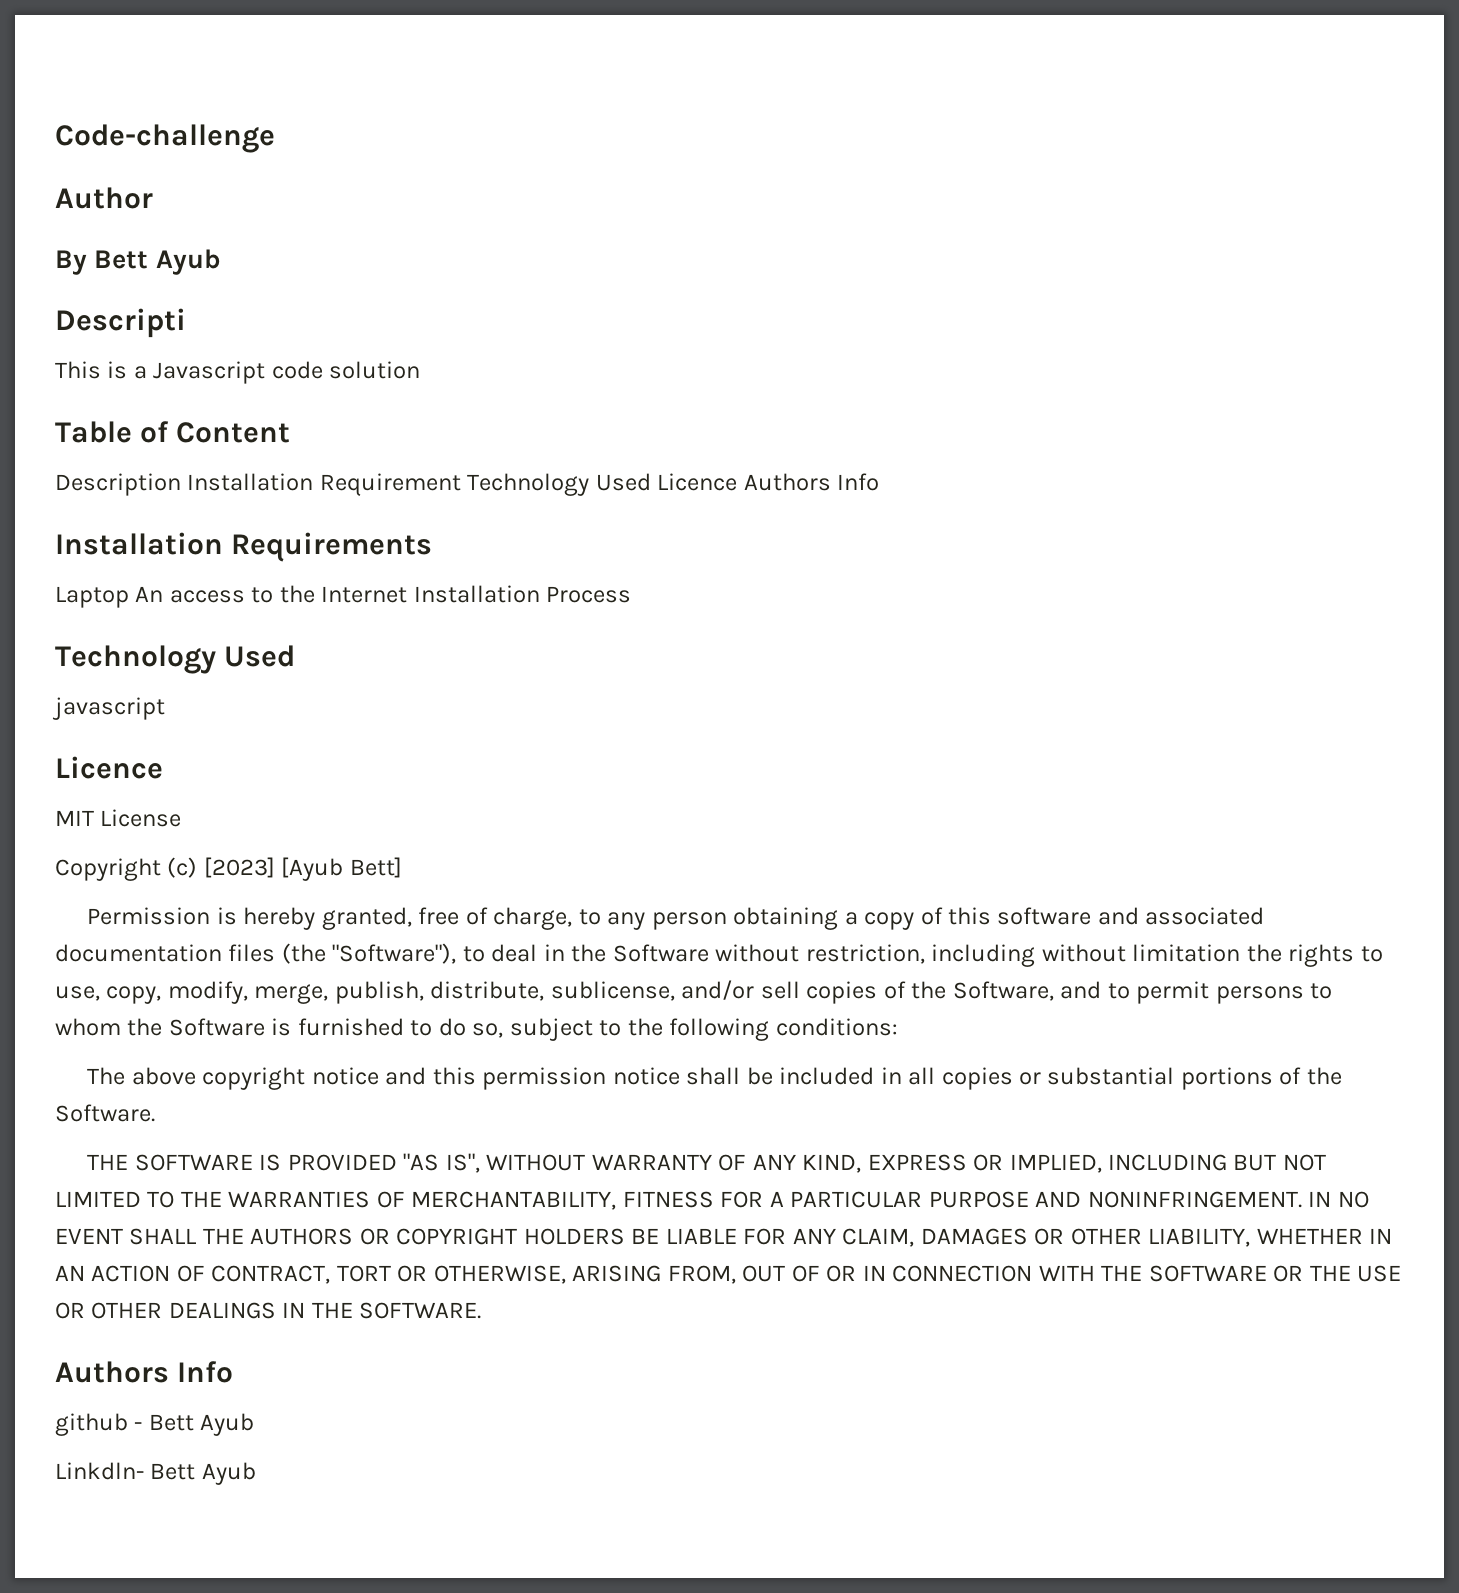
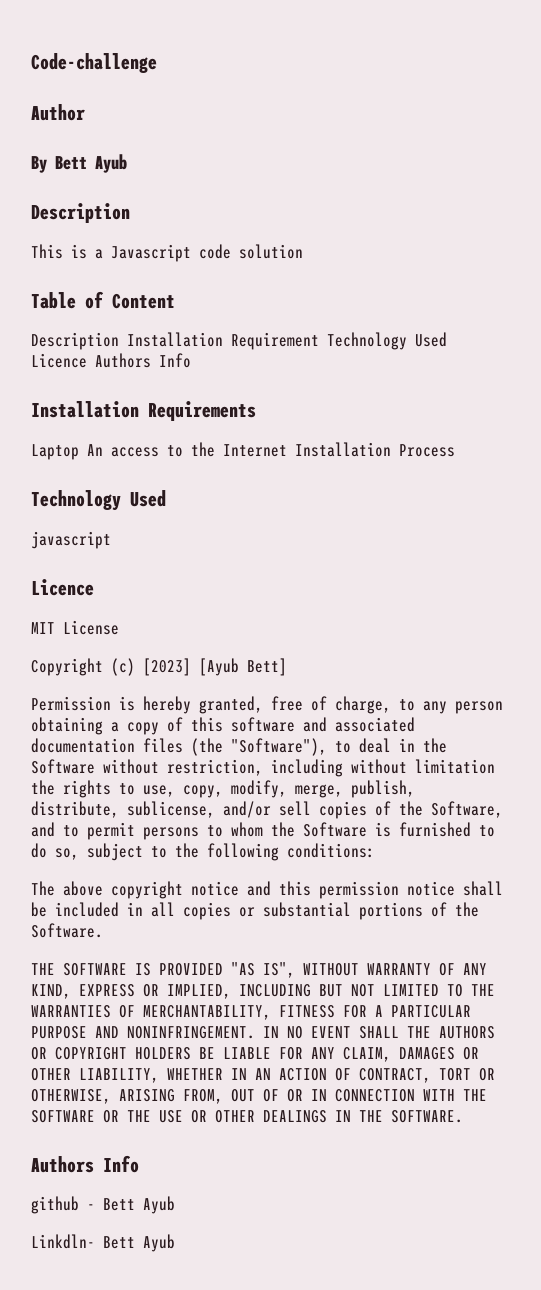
  By Bett Ayub
- Descripti
+ Description

